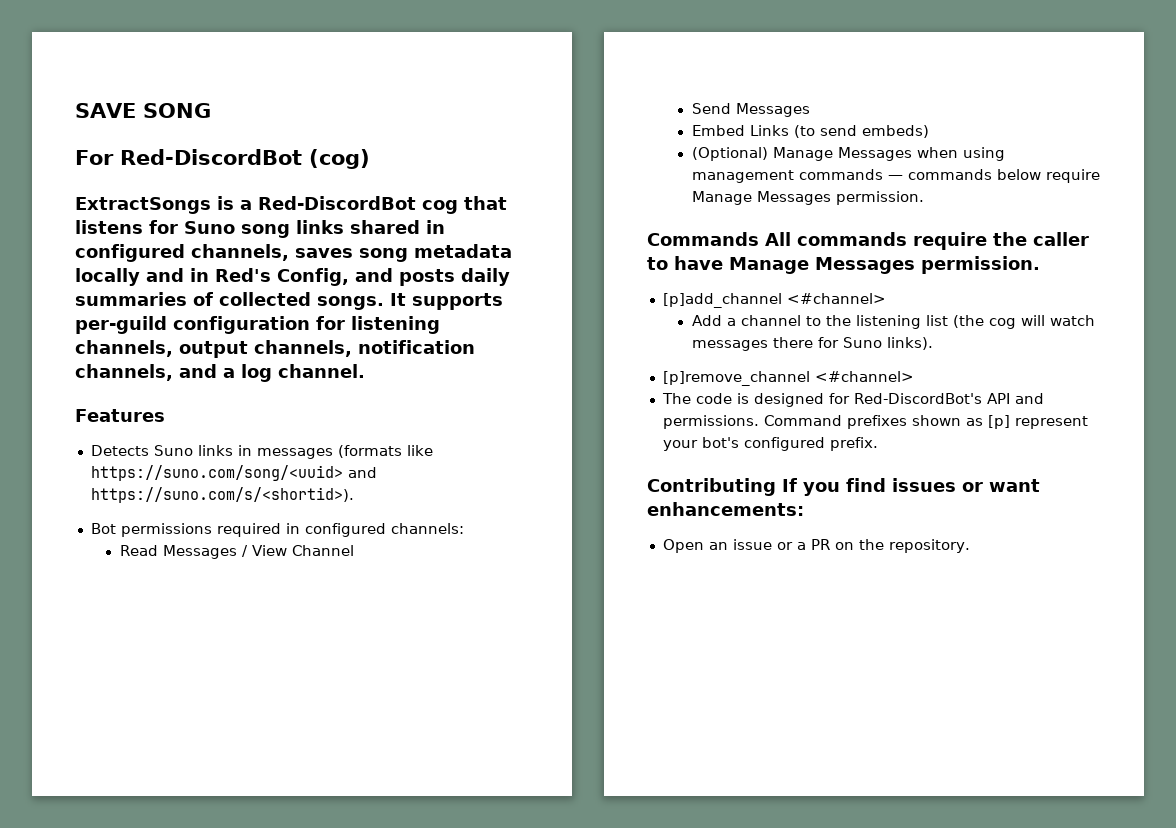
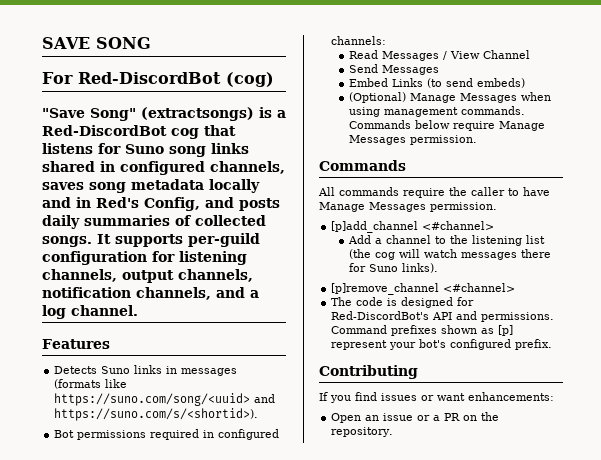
- ExtractSongs is a Red-DiscordBot cog that listens for Suno song links shared in configured channels, saves song metadata locally and in Red's Config, and posts daily summaries of collected songs.
+ "Save Song" (extractsongs) is a Red-DiscordBot cog that listens for Suno song links shared in configured channels, saves song metadata locally and in Red's Config, and posts daily summaries of collected songs.
- (Optional) Manage Messages when using management commands — commands below require Manage Messages permission.
- Commands All commands require the caller to have Manage Messages permission.
+ (Optional) Manage Messages when using management commands. Commands below require Manage Messages permission.
+ Commands
+ All commands require the caller to have Manage Messages permission.
- Contributing If you find issues or want enhancements:
+ Contributing
+ If you find issues or want enhancements:

